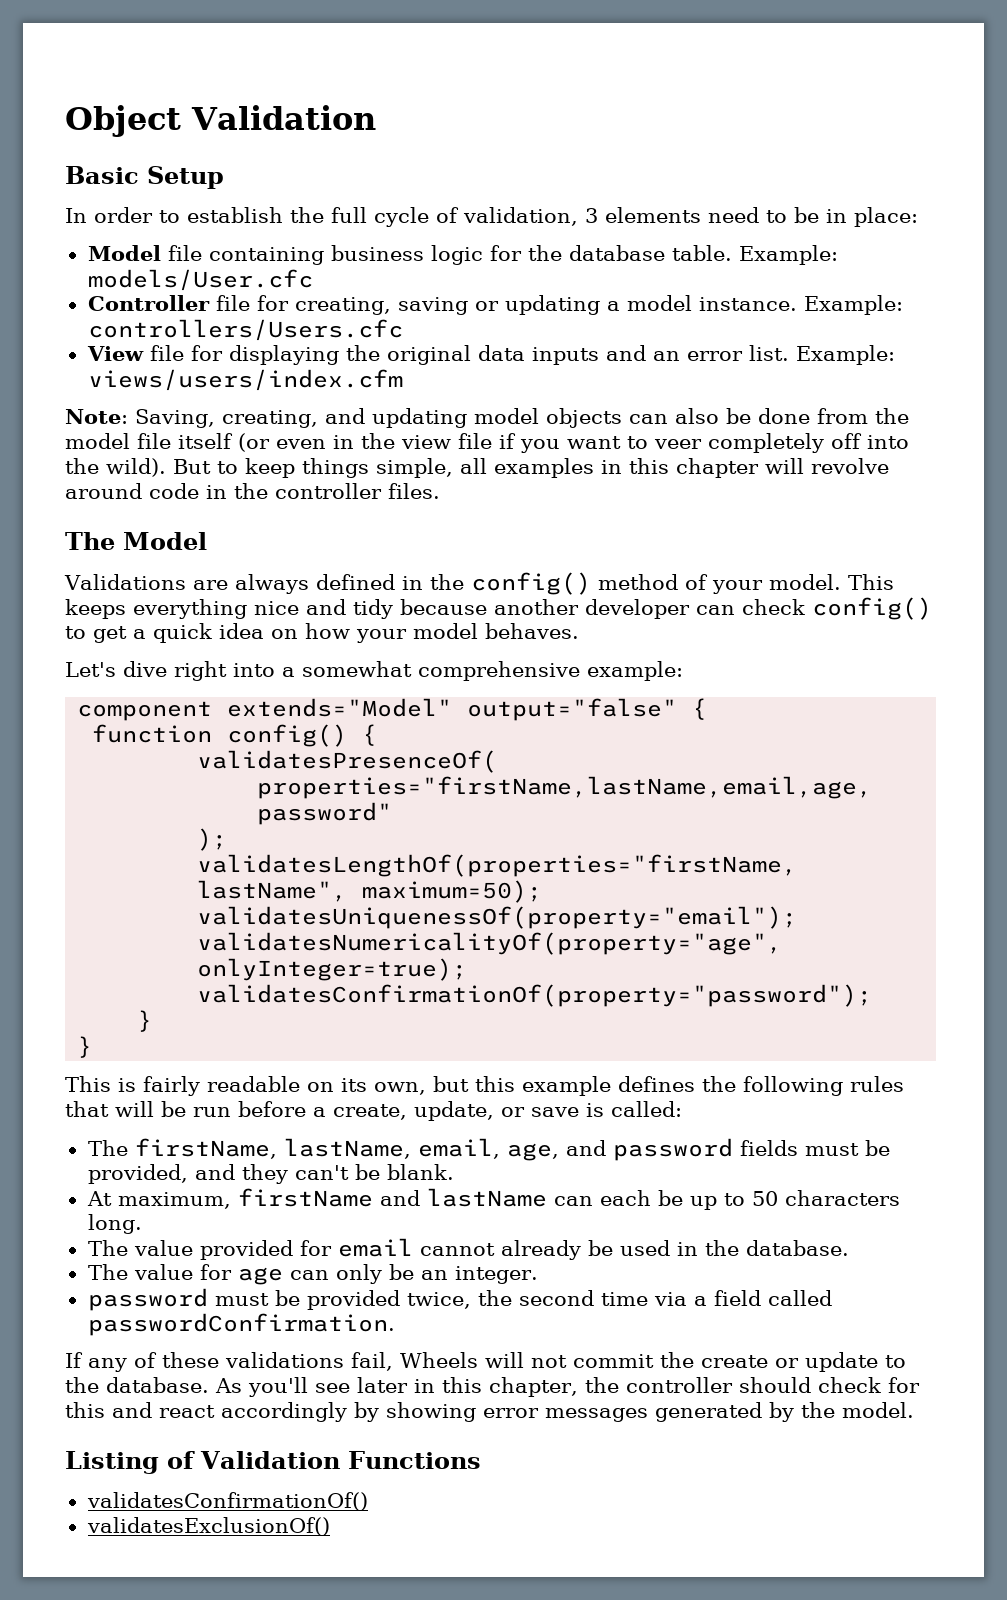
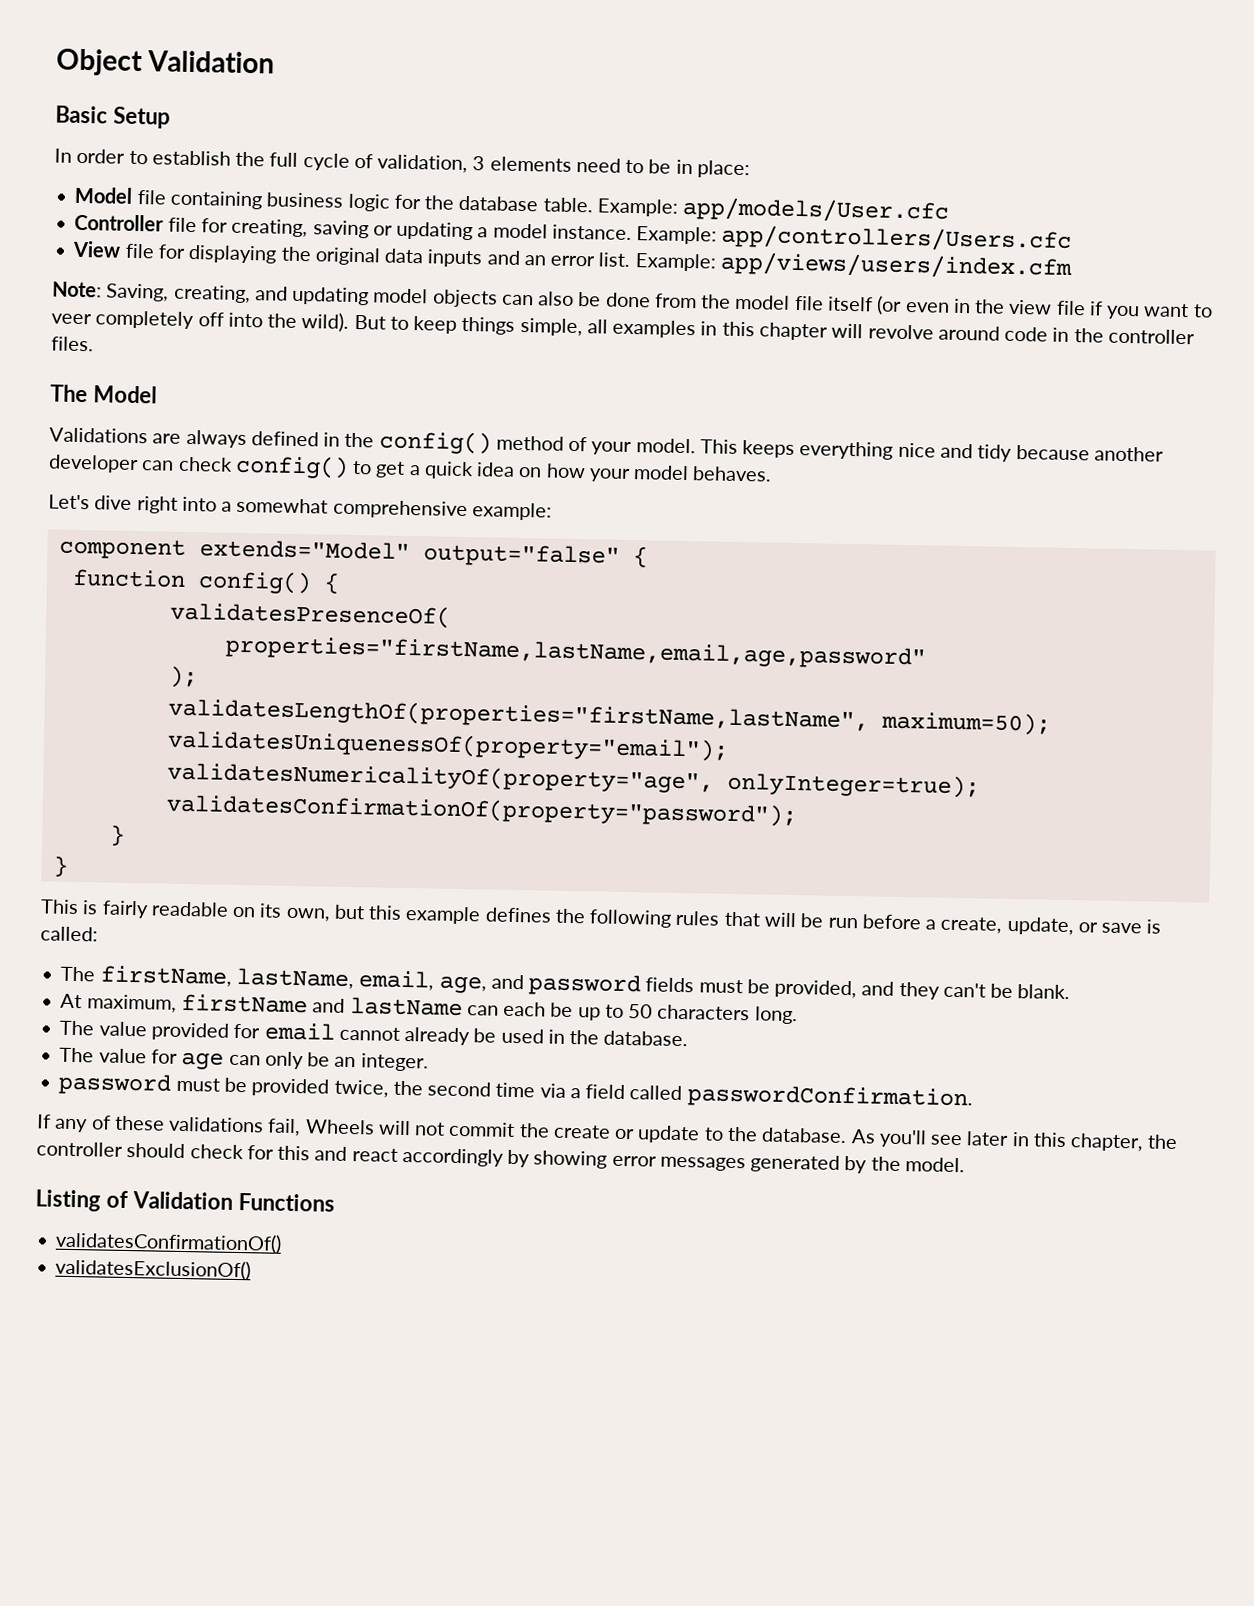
- Example: models/User.cfc
+ Example: app/models/User.cfc
- Example: controllers/Users.cfc
+ Example: app/controllers/Users.cfc
- Example: views/users/index.cfm
+ Example: app/views/users/index.cfm

